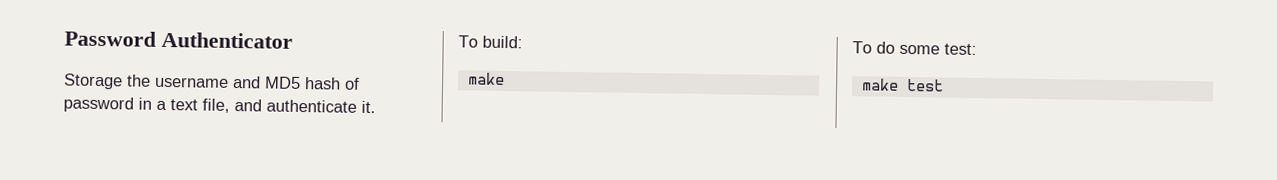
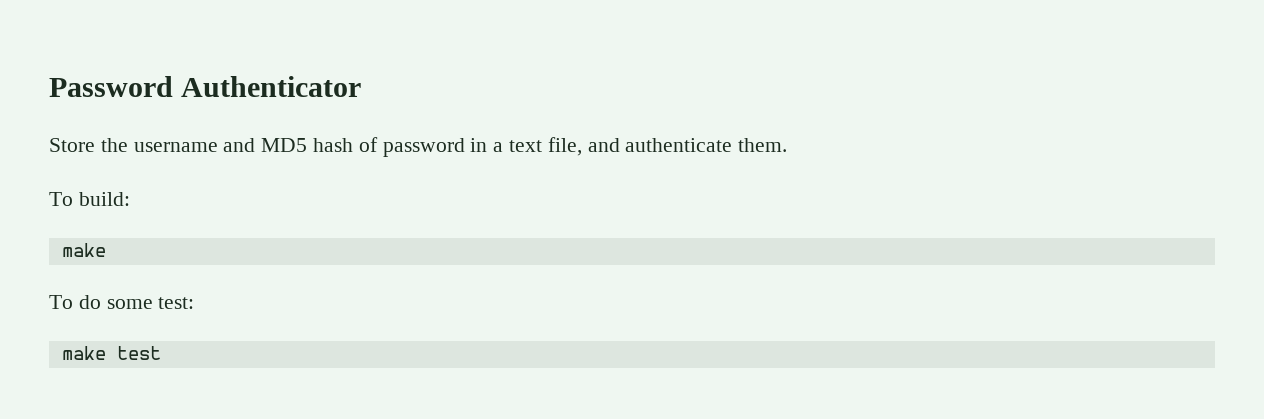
- Storage the username and MD5 hash of password in a text file, and authenticate it.
+ Store the username and MD5 hash of password in a text file, and authenticate them.

